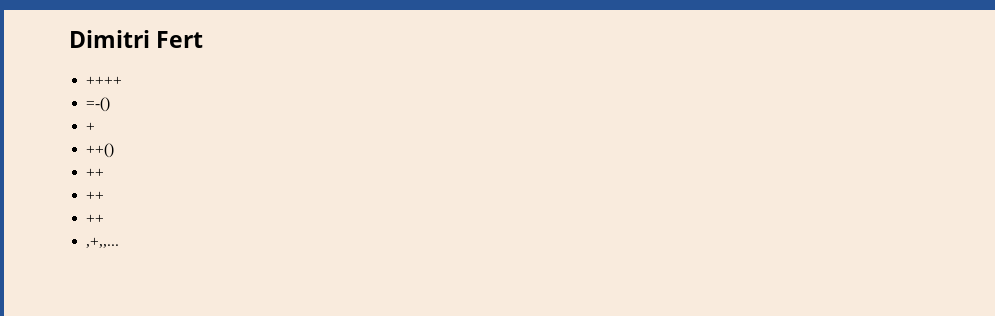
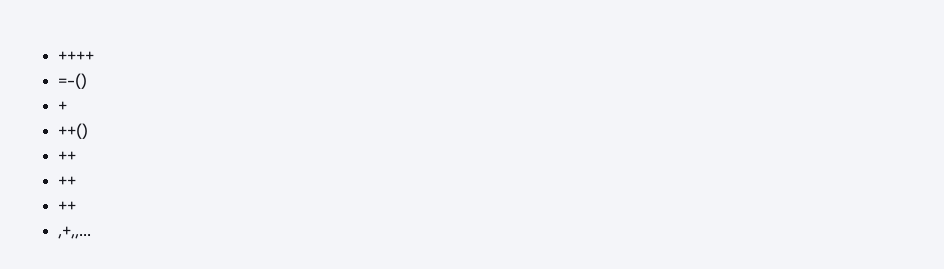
- Dimitri Fert

